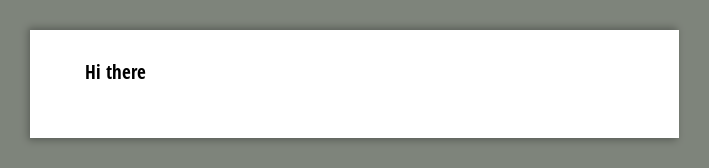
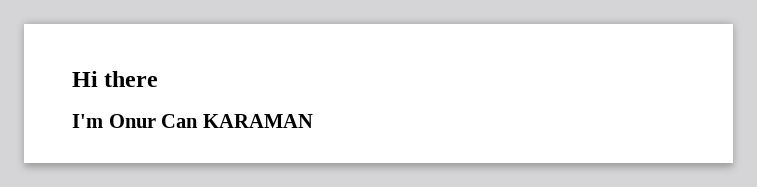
+ I'm Onur Can KARAMAN

